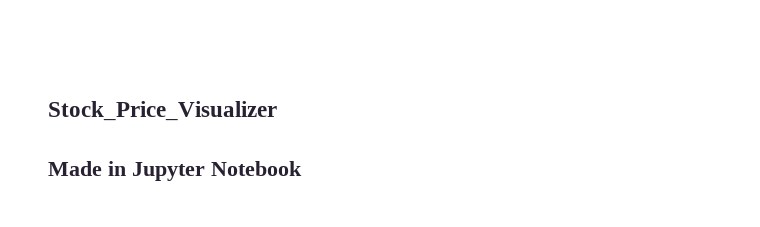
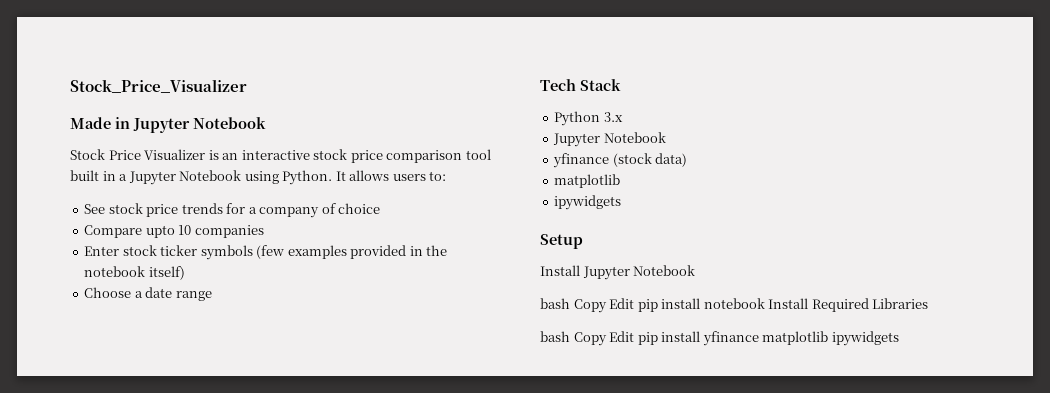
+ Stock Price Visualizer is an interactive stock price comparison tool built in a Jupyter Notebook using Python. It allows users to:
+ See stock price trends for a company of choice
+ Compare upto 10 companies
+ Enter stock ticker symbols (few examples provided in the notebook itself)
+ Choose a date range
+ Tech Stack
+ Python 3.x
+ Jupyter Notebook
+ yfinance (stock data)
+ matplotlib
+ ipywidgets
+ Setup
+ Install Jupyter Notebook
+ bash Copy Edit pip install notebook Install Required Libraries
+ bash Copy Edit pip install yfinance matplotlib ipywidgets

